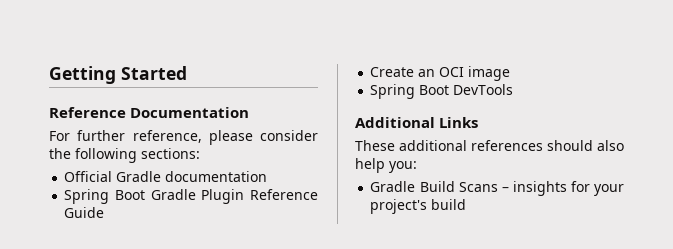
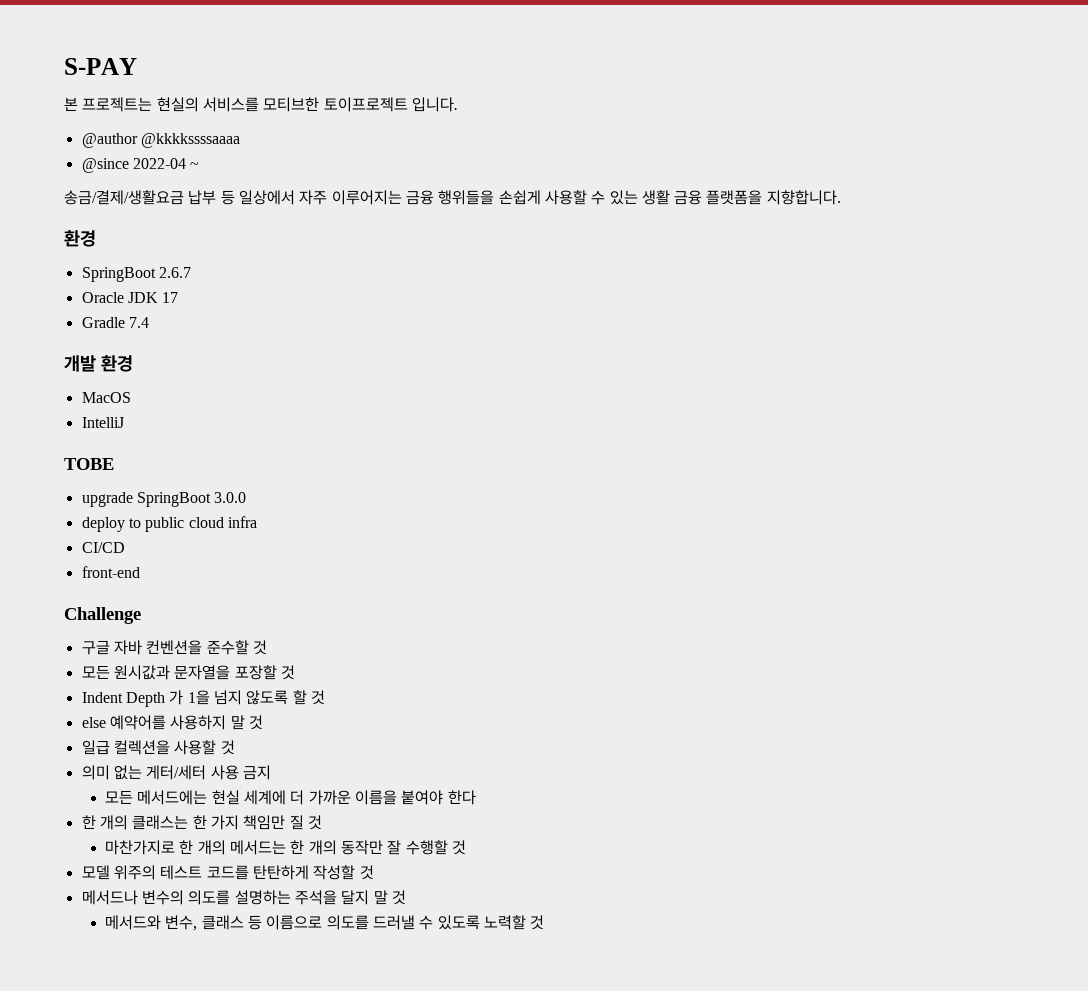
- Getting Started
- Reference Documentation
- For further reference, please consider the following sections:
- Official Gradle documentation
- Spring Boot Gradle Plugin Reference Guide
- Create an OCI image
- Spring Boot DevTools
- Additional Links
- These additional references should also help you:
- Gradle Build Scans – insights for your project's build
+ S-PAY
+ 본 프로젝트는 현실의 서비스를 모티브한 토이프로젝트 입니다.
+ @author @kkkkssssaaaa
+ @since 2022-04 ~
+ 송금/결제/생활요금 납부 등 일상에서 자주 이루어지는 금융 행위들을 손쉽게 사용할 수 있는 생활 금융 플랫폼을 지향합니다.
+ 환경
+ SpringBoot 2.6.7
+ Oracle JDK 17
+ Gradle 7.4
+ 개발 환경
+ MacOS
+ IntelliJ
+ TOBE
+ upgrade SpringBoot 3.0.0
+ deploy to public cloud infra
+ CI/CD
+ front-end
+ Challenge
+ 구글 자바 컨벤션을 준수할 것
+ 모든 원시값과 문자열을 포장할 것
+ Indent Depth 가 1을 넘지 않도록 할 것
+ else 예약어를 사용하지 말 것
+ 일급 컬렉션을 사용할 것
+ 의미 없는 게터/세터 사용 금지
+ 모든 메서드에는 현실 세계에 더 가까운 이름을 붙여야 한다
+ 한 개의 클래스는 한 가지 책임만 질 것
+ 마찬가지로 한 개의 메서드는 한 개의 동작만 잘 수행할 것
+ 모델 위주의 테스트 코드를 탄탄하게 작성할 것
+ 메서드나 변수의 의도를 설명하는 주석을 달지 말 것
+ 메서드와 변수, 클래스 등 이름으로 의도를 드러낼 수 있도록 노력할 것

